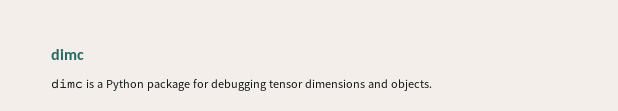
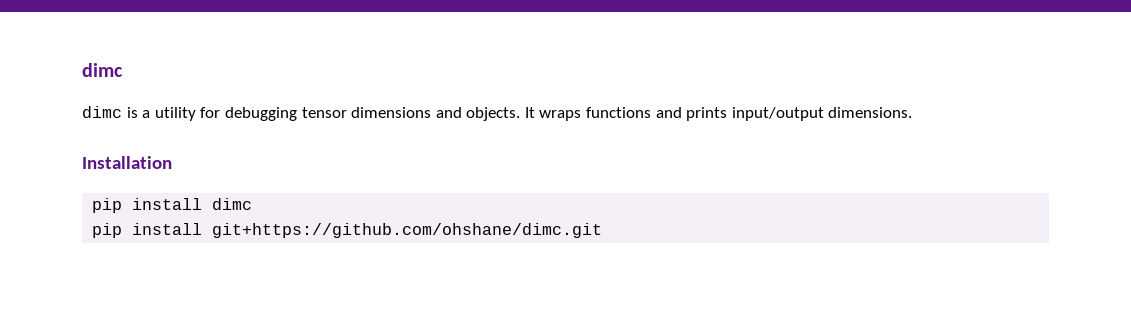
- dimc is a Python package for debugging tensor dimensions and objects.
+ dimc is a utility for debugging tensor dimensions and objects.
+ It wraps functions and prints input/output dimensions.
+ Installation
+ pip install dimc
+ pip install git+https://github.com/ohshane/dimc.git

